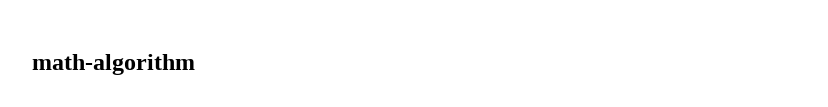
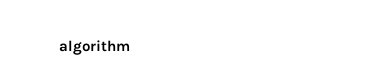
- math-algorithm
+ algorithm

